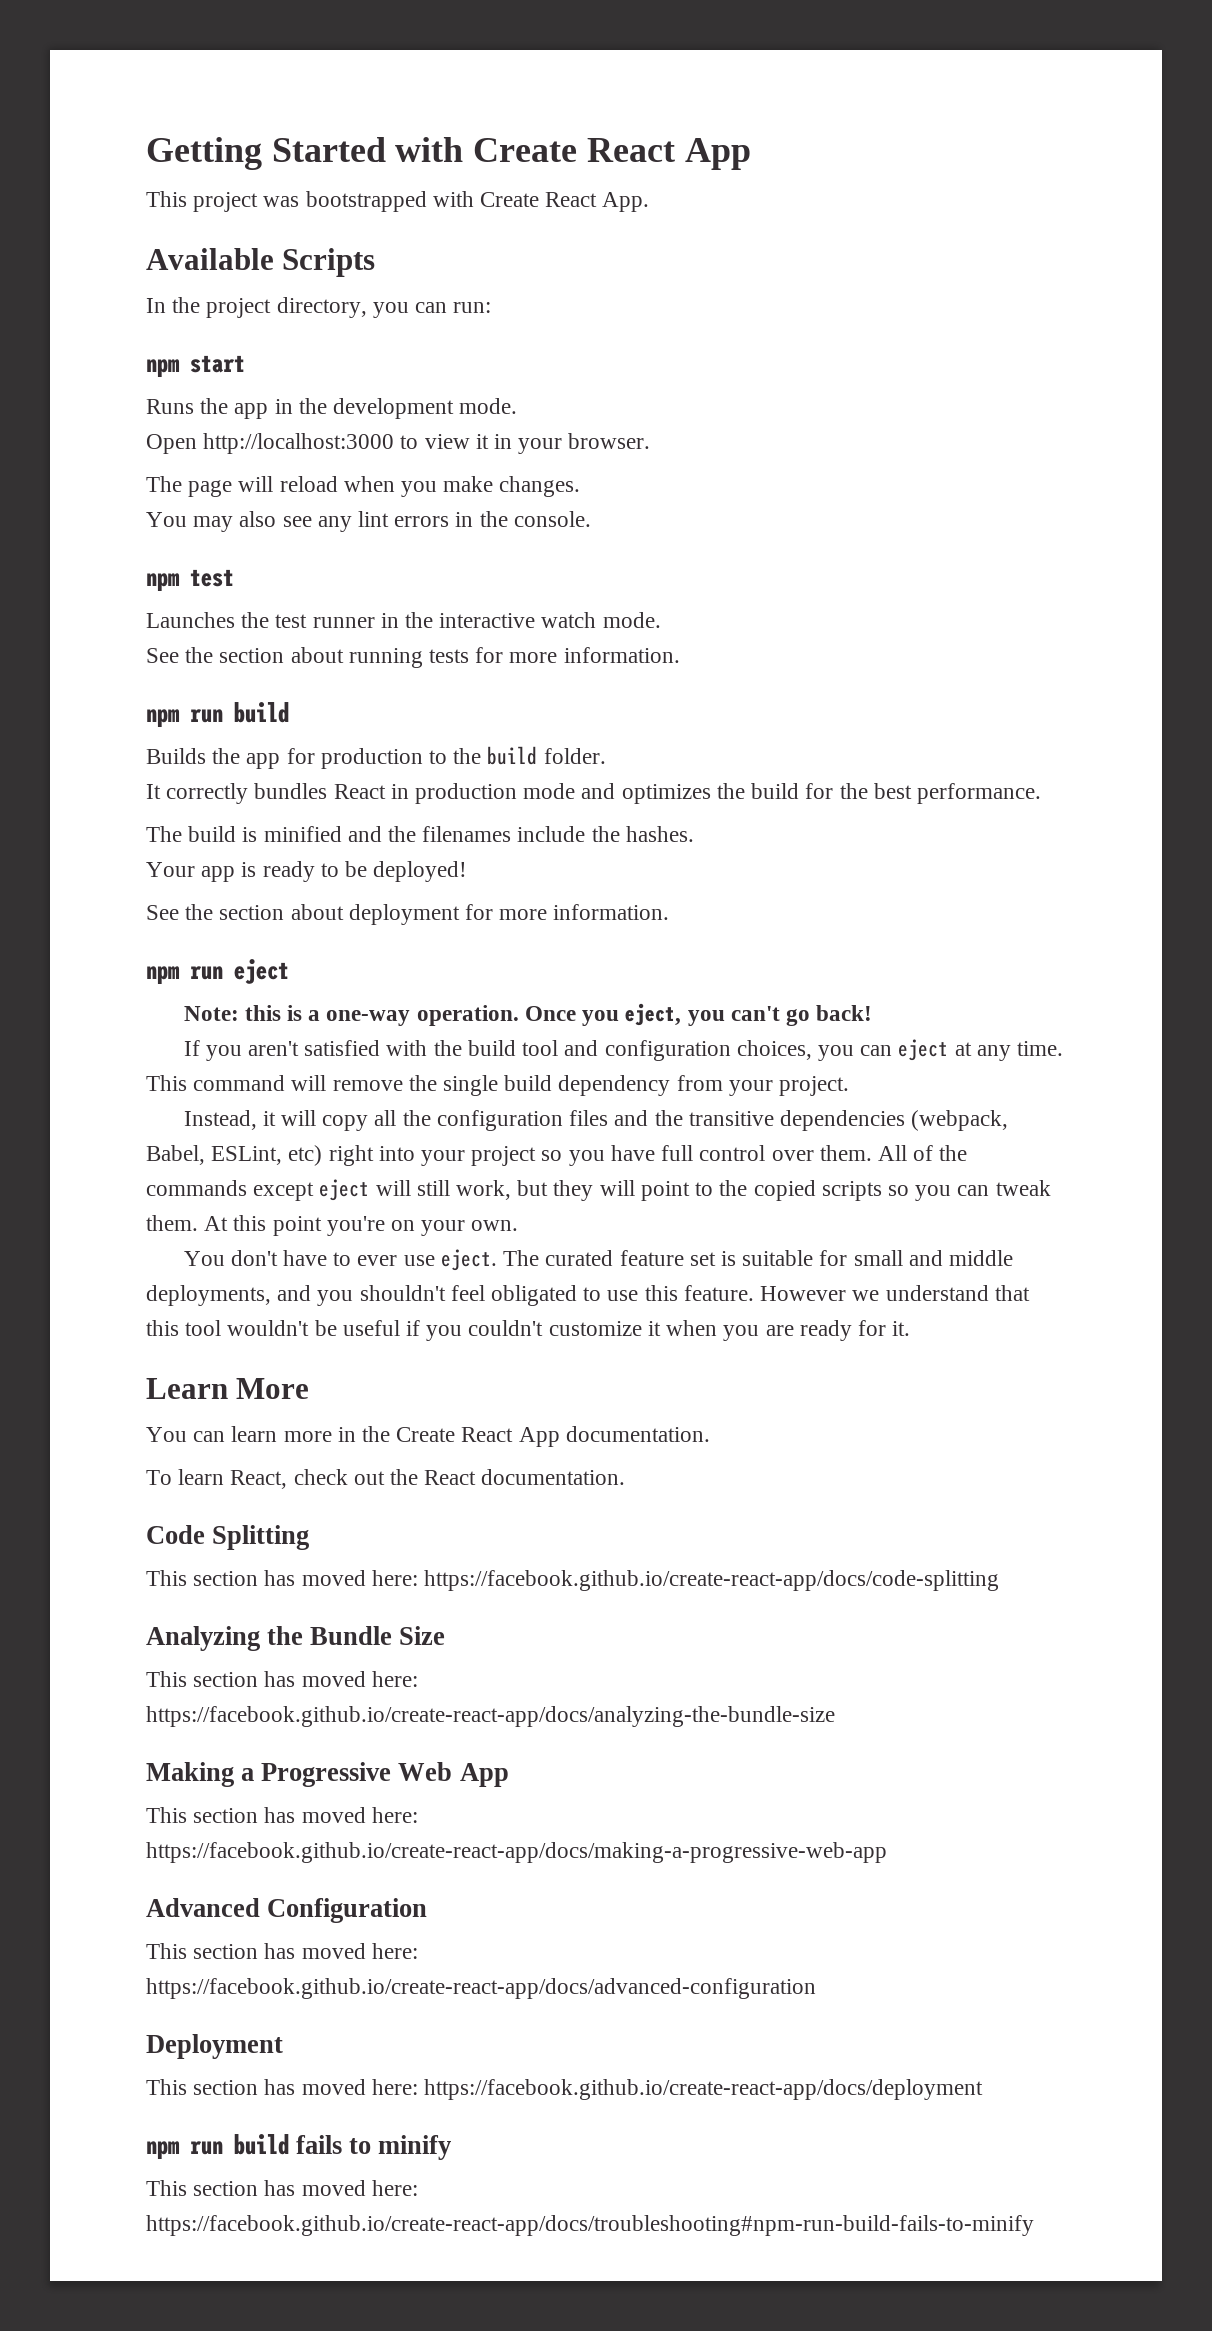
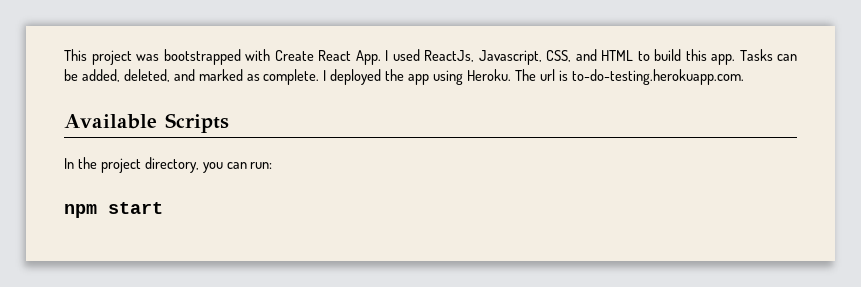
- Getting Started with Create React App
- This project was bootstrapped with Create React App.
+ This project was bootstrapped with Create React App. I used ReactJs, Javascript, CSS, and HTML to build this app. Tasks can be added, deleted, and marked as complete. I deployed the app using Heroku. The url is to-do-testing.herokuapp.com.
- Runs the app in the development mode.
- Open http://localhost:3000 to view it in your browser.
- The page will reload when you make changes.
- You may also see any lint errors in the console.
- npm test
- Launches the test runner in the interactive watch mode.
- See the section about running tests for more information.
- npm run build
- Builds the app for production to the build folder.
- It correctly bundles React in production mode and optimizes the build for the best performance.
- The build is minified and the filenames include the hashes.
- Your app is ready to be deployed!
- See the section about deployment for more information.
- npm run eject
- Note: this is a one-way operation. Once you eject, you can't go back!
- If you aren't satisfied with the build tool and configuration choices, you can eject at any time. This command will remove the single build dependency from your project.
- Instead, it will copy all the configuration files and the transitive dependencies (webpack, Babel, ESLint, etc) right into your project so you have full control over them. All of the commands except eject will still work, but they will point to the copied scripts so you can tweak them. At this point you're on your own.
- You don't have to ever use eject. The curated feature set is suitable for small and middle deployments, and you shouldn't feel obligated to use this feature. However we understand that this tool wouldn't be useful if you couldn't customize it when you are ready for it.
- Learn More
- You can learn more in the Create React App documentation.
- To learn React, check out the React documentation.
- Code Splitting
- This section has moved here: https://facebook.github.io/create-react-app/docs/code-splitting
- Analyzing the Bundle Size
- This section has moved here: https://facebook.github.io/create-react-app/docs/analyzing-the-bundle-size
- Making a Progressive Web App
- This section has moved here: https://facebook.github.io/create-react-app/docs/making-a-progressive-web-app
- Advanced Configuration
- This section has moved here: https://facebook.github.io/create-react-app/docs/advanced-configuration
- Deployment
- This section has moved here: https://facebook.github.io/create-react-app/docs/deployment
- npm run build fails to minify
- This section has moved here: https://facebook.github.io/create-react-app/docs/troubleshooting#npm-run-build-fails-to-minify

